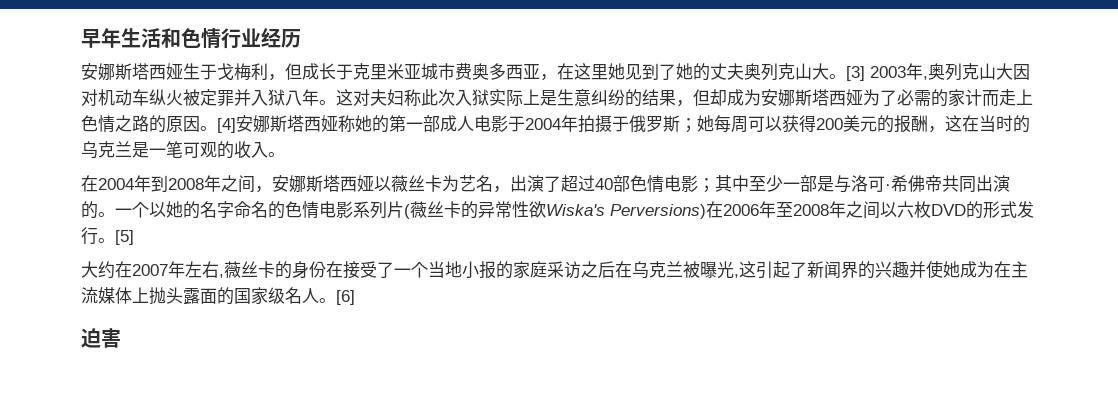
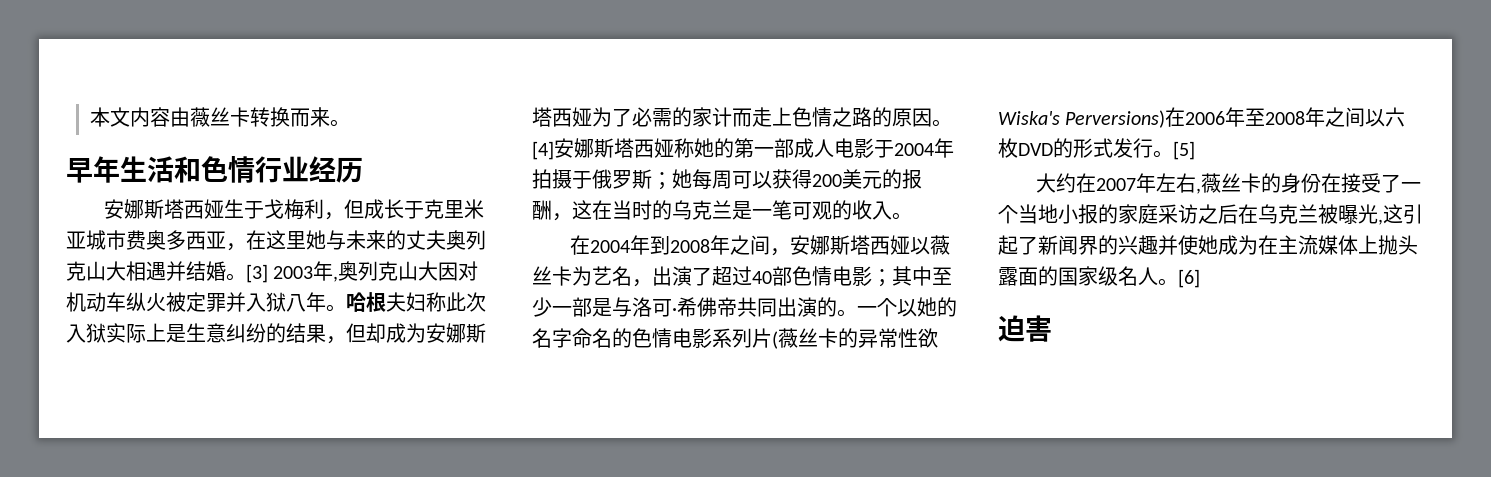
+ 本文内容由薇丝卡转换而来。
- 安娜斯塔西娅生于戈梅利，但成长于克里米亚城市费奥多西亚，在这里她见到了她的丈夫奥列克山大。
+ 安娜斯塔西娅生于戈梅利，但成长于克里米亚城市费奥多西亚，在这里她与未来的丈夫奥列克山大相遇并结婚。
- 这对夫妇称此次入狱实际上是生意纠纷的结果，但却成为安娜斯塔西娅为了必需的家计而走上色情之路的原因。
+ 哈根夫妇称此次入狱实际上是生意纠纷的结果，但却成为安娜斯塔西娅为了必需的家计而走上色情之路的原因。

